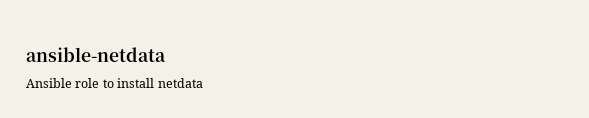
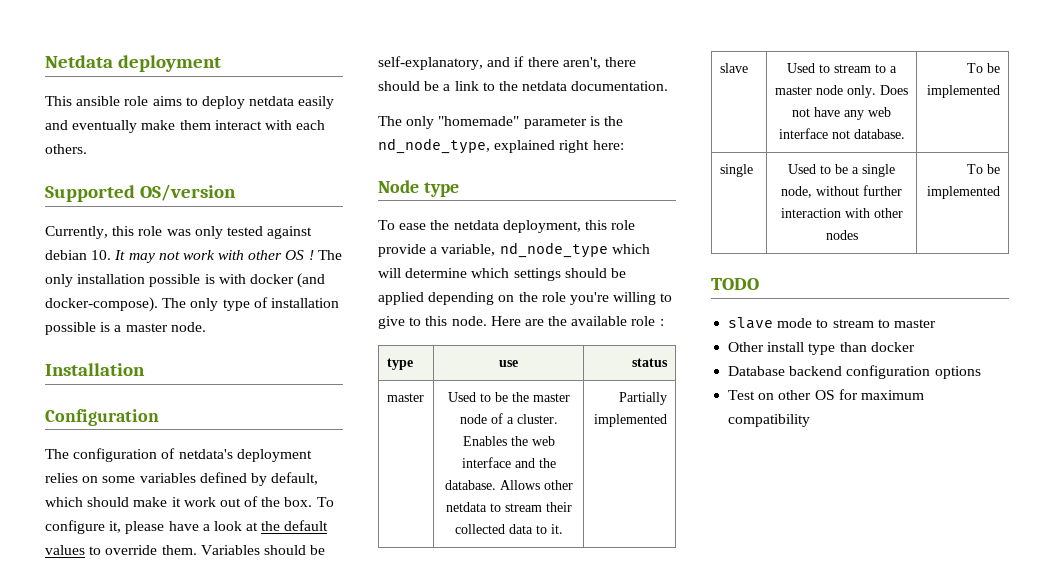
- ansible-netdata
- Ansible role to install netdata
+ Netdata deployment
+ This ansible role aims to deploy netdata easily and eventually make them interact with each others.
+ Supported OS/version
+ Currently, this role was only tested against debian 10. It may not work with other OS ! The only installation possible is with docker (and docker-compose). The only type of installation possible is a master node.
+ Installation
+ Configuration
+ The configuration of netdata's deployment relies on some variables defined by default, which should make it work out of the box. To configure it, please have a look at the default values to override them. Variables should be self-explanatory, and if there aren't, there should be a link to the netdata documentation.
+ The only "homemade" parameter is the nd_node_type, explained right here:
+ Node type
+ To ease the netdata deployment, this role provide a variable, nd_node_type which will determine which settings should be applied depending on the role you're willing to give to this node. Here are the available role :
+ type | use | status
+ master | Used to be the master node of a cluster. Enables the web interface and the database. Allows other netdata to stream their collected data to it. | Partially implemented
+ slave | Used to stream to a master node only. Does not have any web interface not database. | To be implemented
+ single | Used to be a single node, without further interaction with other nodes | To be implemented
+ TODO
+ slave mode to stream to master
+ Other install type than docker
+ Database backend configuration options
+ Test on other OS for maximum compatibility

